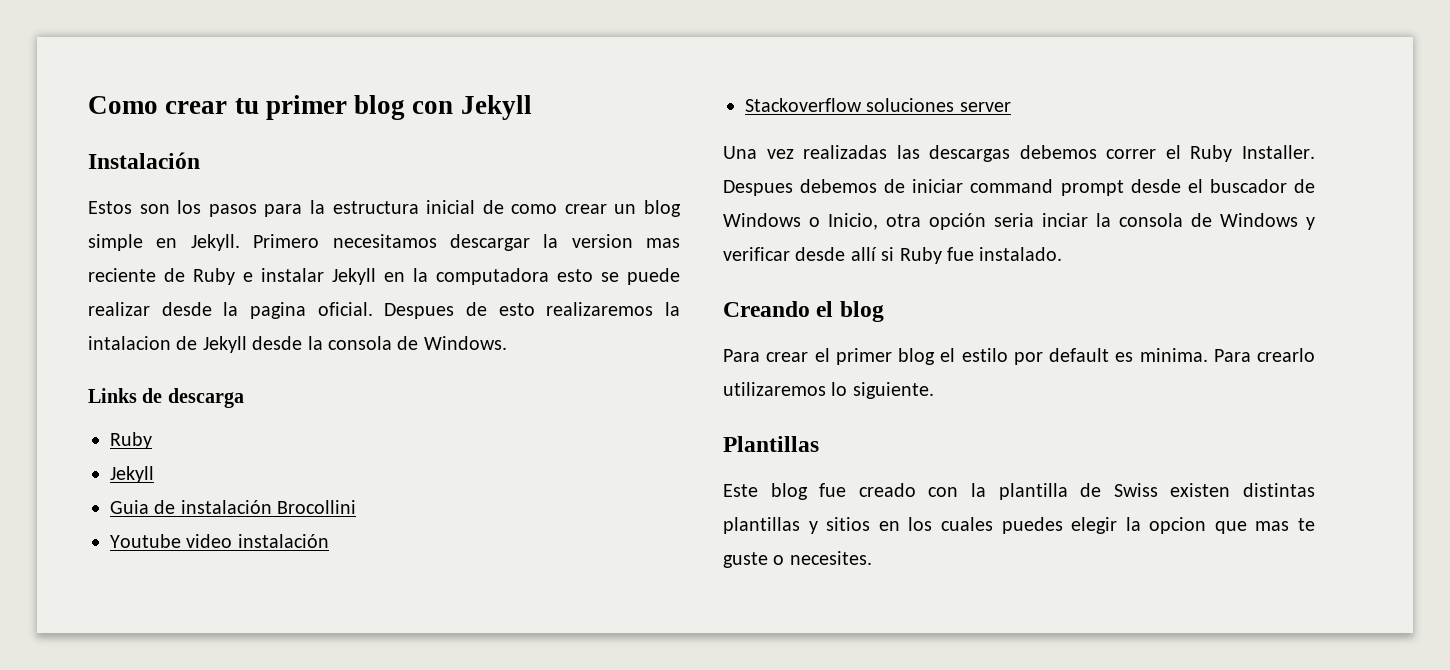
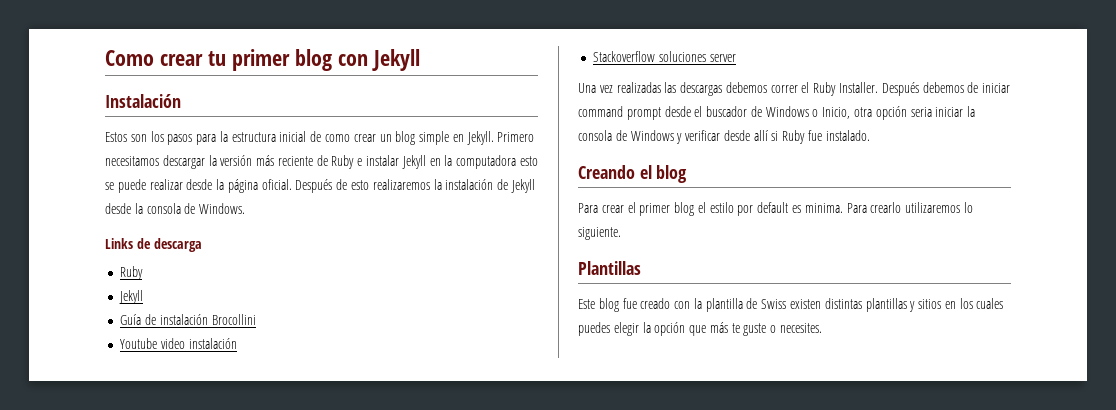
- Primero necesitamos descargar la version mas reciente de Ruby e instalar Jekyll en la computadora esto se puede realizar desde la pagina oficial. Despues de esto realizaremos la intalacion de Jekyll desde la consola de Windows.
+ Primero necesitamos descargar la versión más reciente de Ruby e instalar Jekyll en la computadora esto se puede realizar desde la página oficial. Después de esto realizaremos la instalación de Jekyll desde la consola de Windows.
- Guia de instalación Brocollini
+ Guía de instalación Brocollini
- Despues debemos de iniciar command prompt desde el buscador de Windows o Inicio, otra opción seria inciar la consola de Windows y verificar desde allí si Ruby fue instalado.
+ Después debemos de iniciar command prompt desde el buscador de Windows o Inicio, otra opción seria iniciar la consola de Windows y verificar desde allí si Ruby fue instalado.
- Este blog fue creado con la plantilla de Swiss existen distintas plantillas y sitios en los cuales puedes elegir la opcion que mas te guste o necesites.
+ Este blog fue creado con la plantilla de Swiss existen distintas plantillas y sitios en los cuales puedes elegir la opción que más te guste o necesites.

